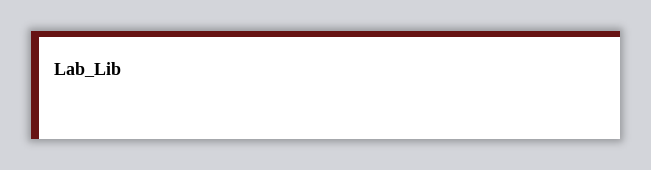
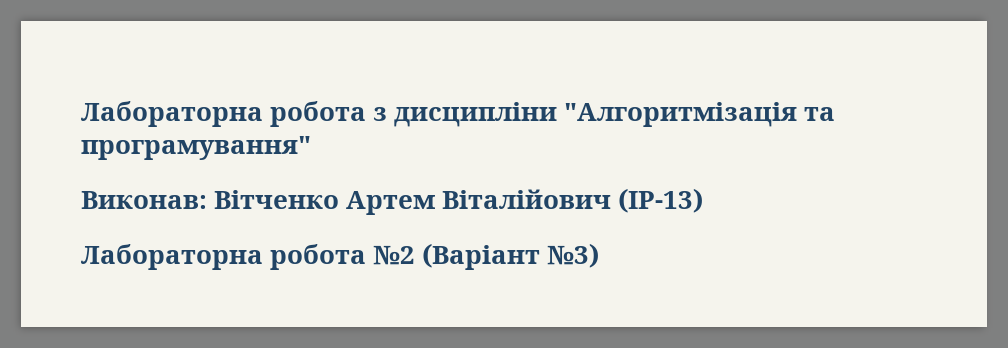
- Lab_Lib
+ Лабораторна робота з дисципліни "Алгоритмізація та програмування"
+ Виконав: Вітченко Артем Віталійович (ІР-13)
+ Лабораторна робота №2 (Варіант №3)

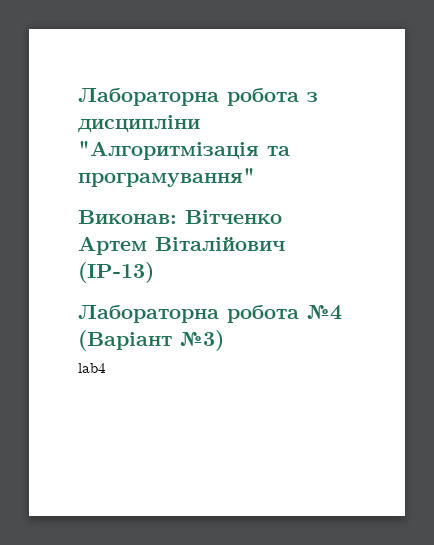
- Лабораторна робота №2 (Варіант №3)
+ Лабораторна робота №4 (Варіант №3)
+ lab4

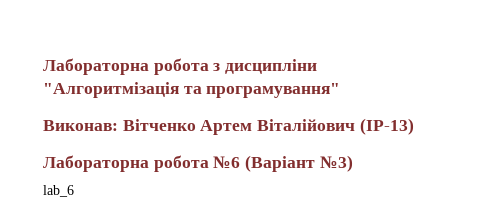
- Лабораторна робота №4 (Варіант №3)
+ Лабораторна робота №6 (Варіант №3)
- lab4
+ lab_6

